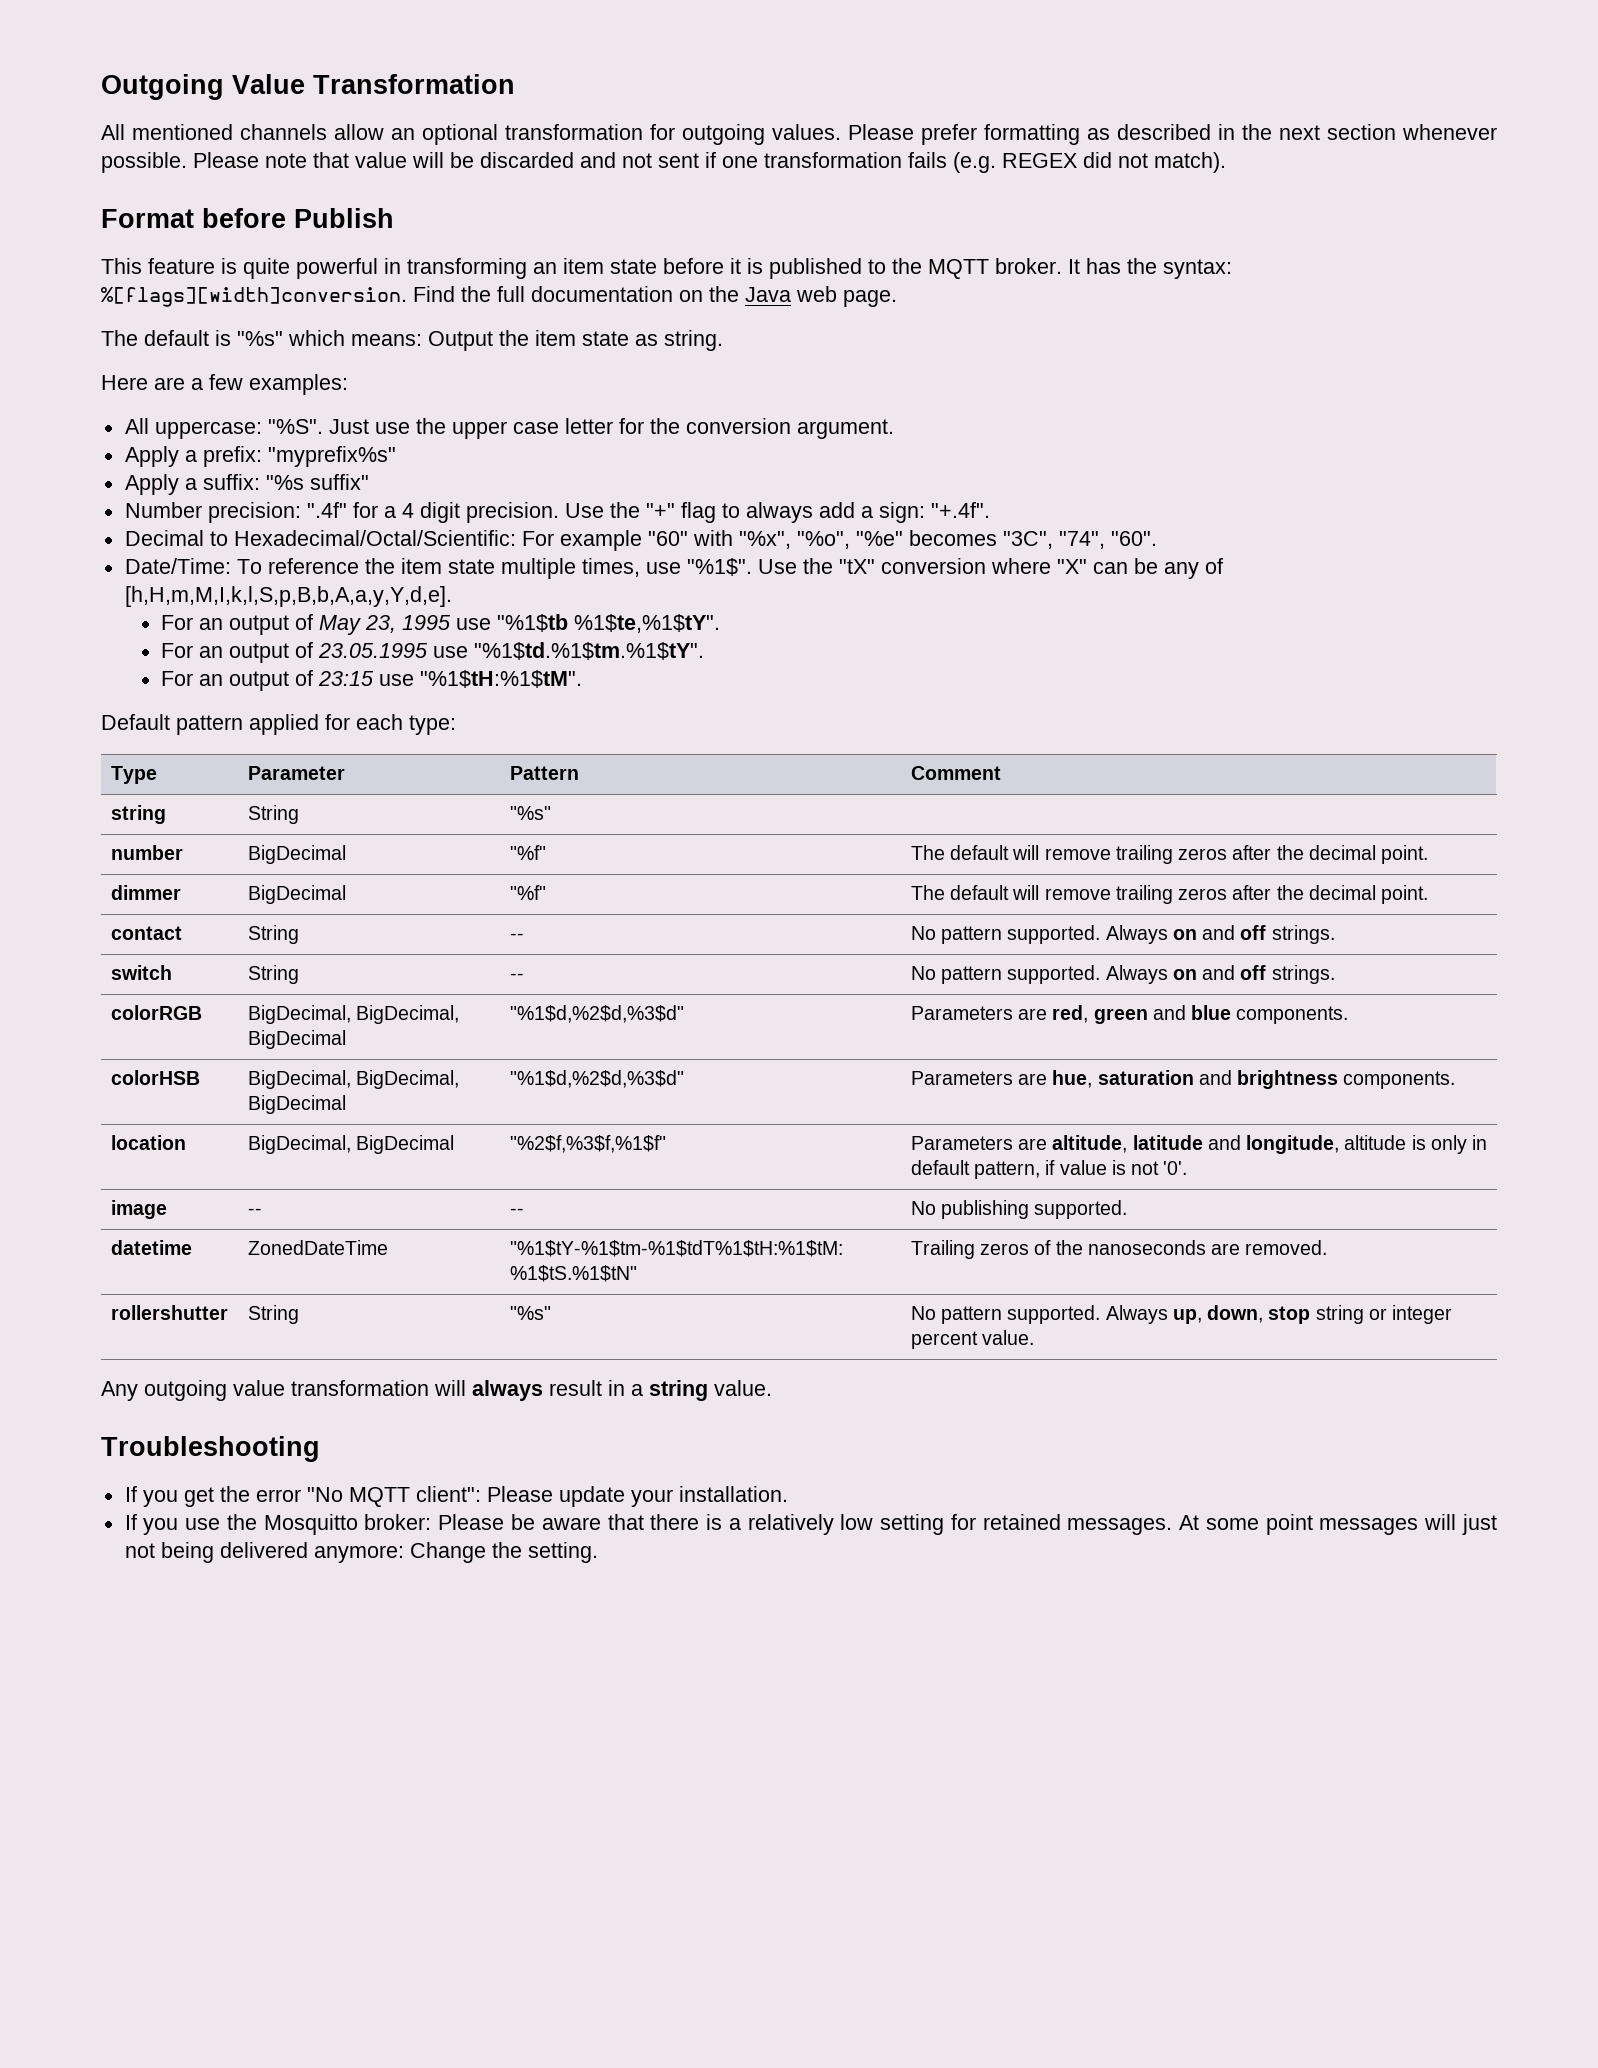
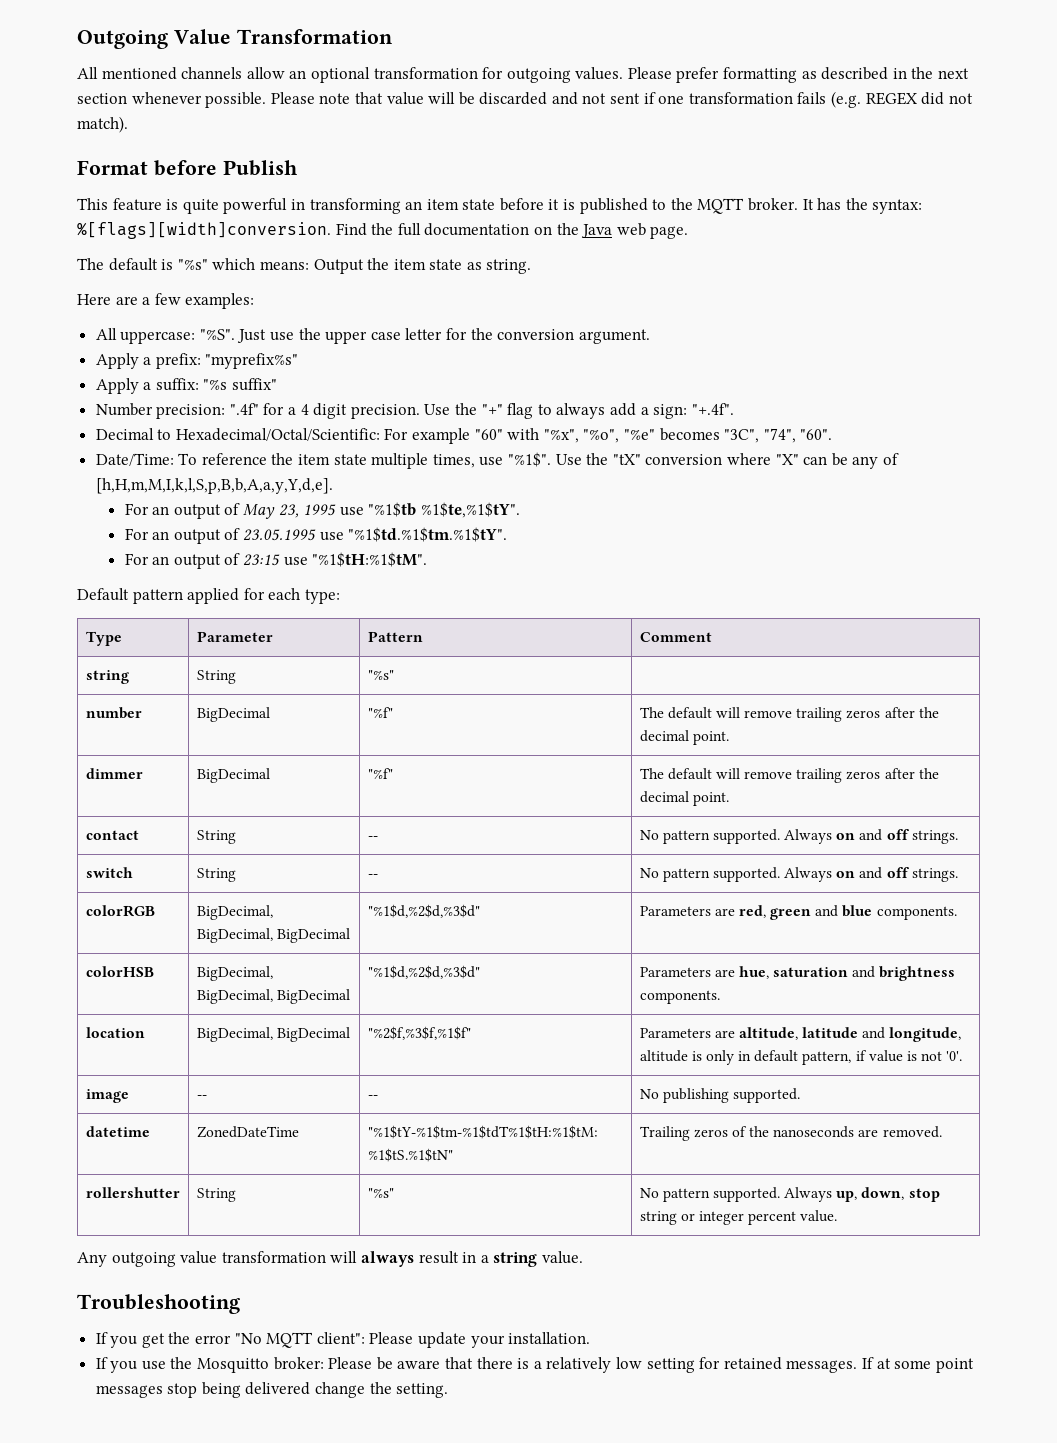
- At some point messages will just not being delivered anymore: Change the setting.
+ If at some point messages stop being delivered change the setting.

